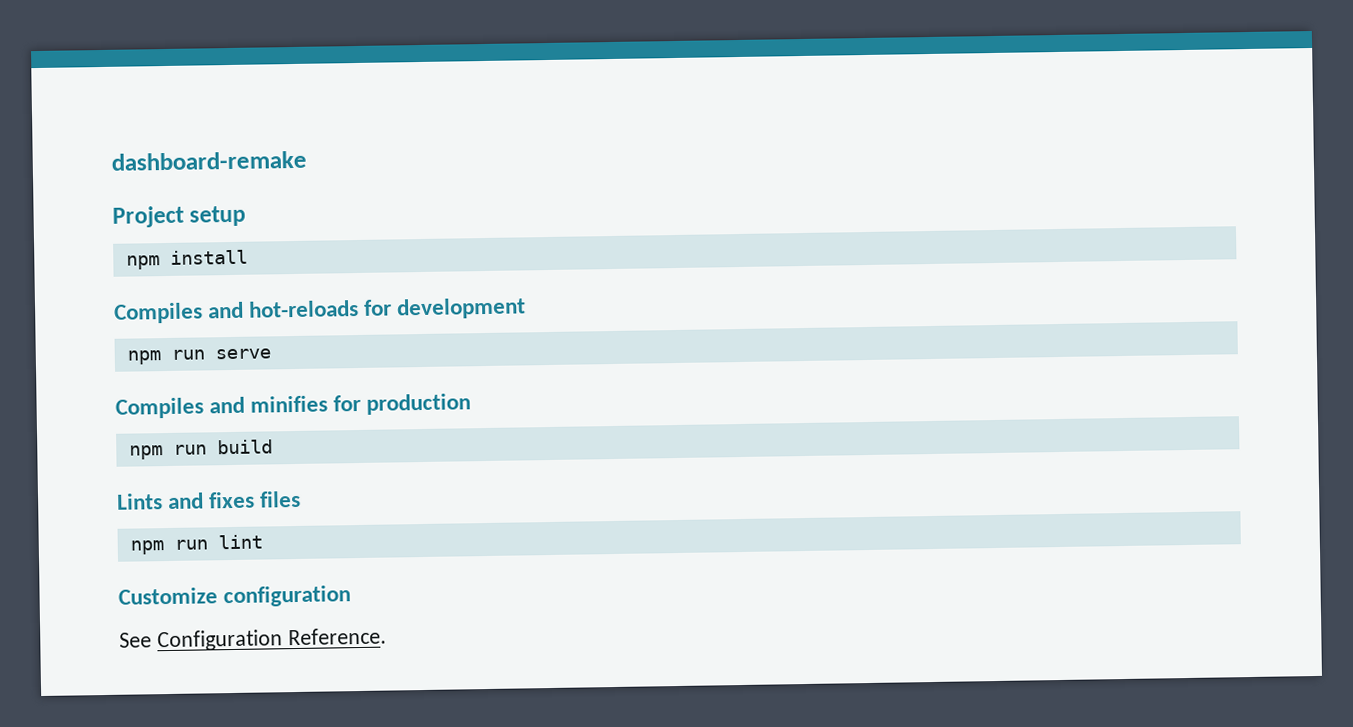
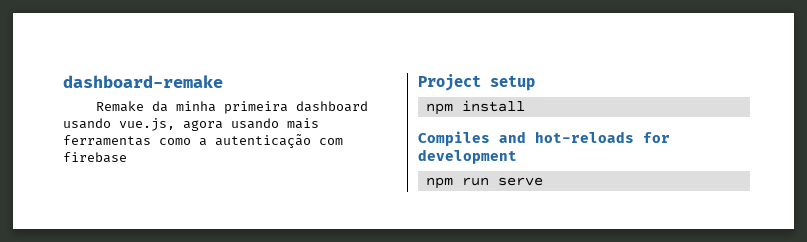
+ Remake da minha primeira dashboard usando vue.js, agora usando mais ferramentas como a autenticação com firebase
- Compiles and minifies for production
- npm run build
- Lints and fixes files
- npm run lint
- Customize configuration
- See Configuration Reference.

